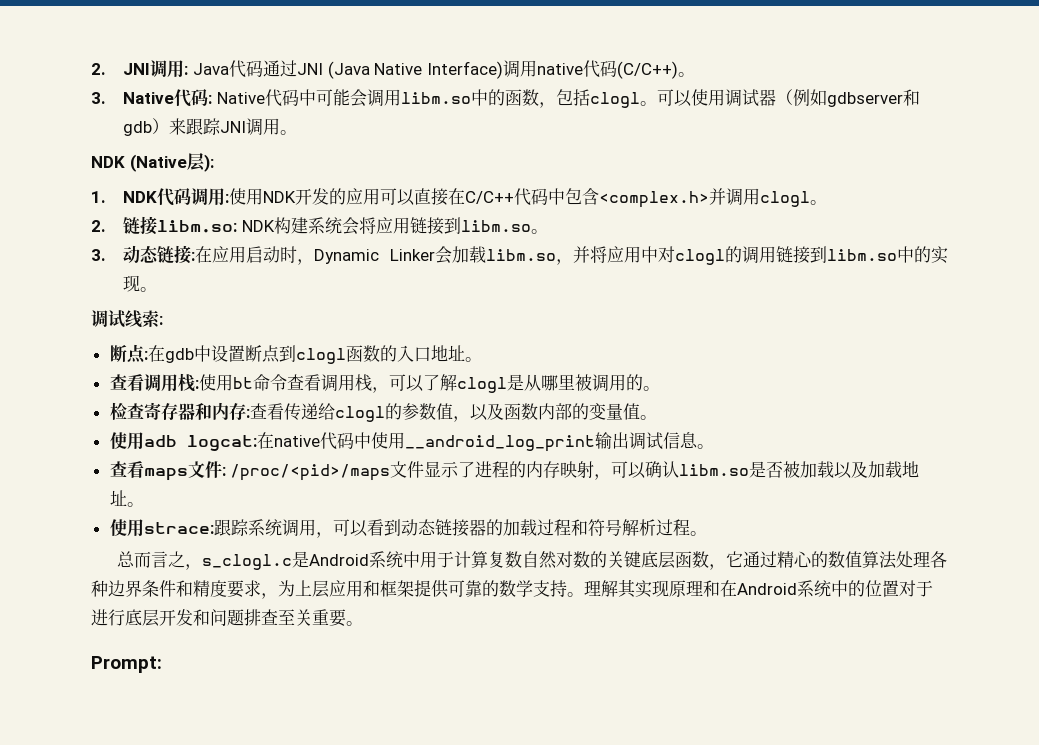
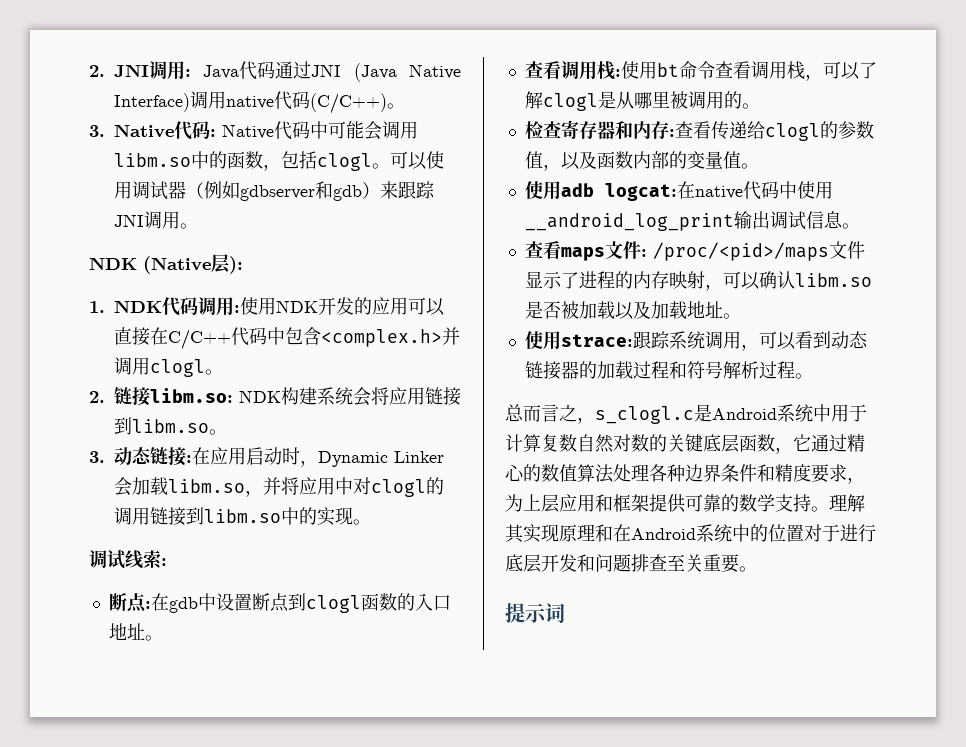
- Prompt:
+ 提示词

